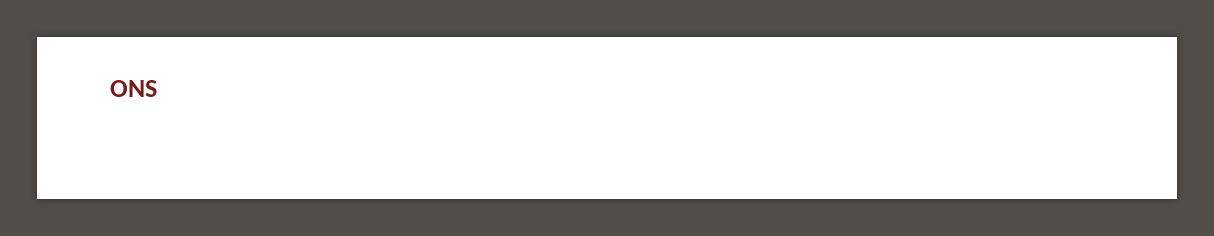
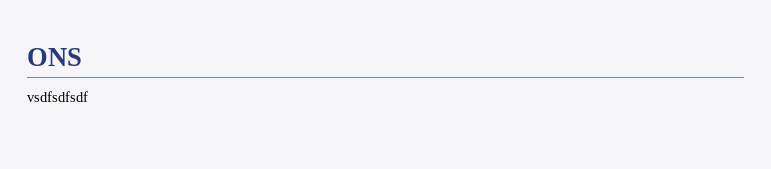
+ vsdfsdfsdf

